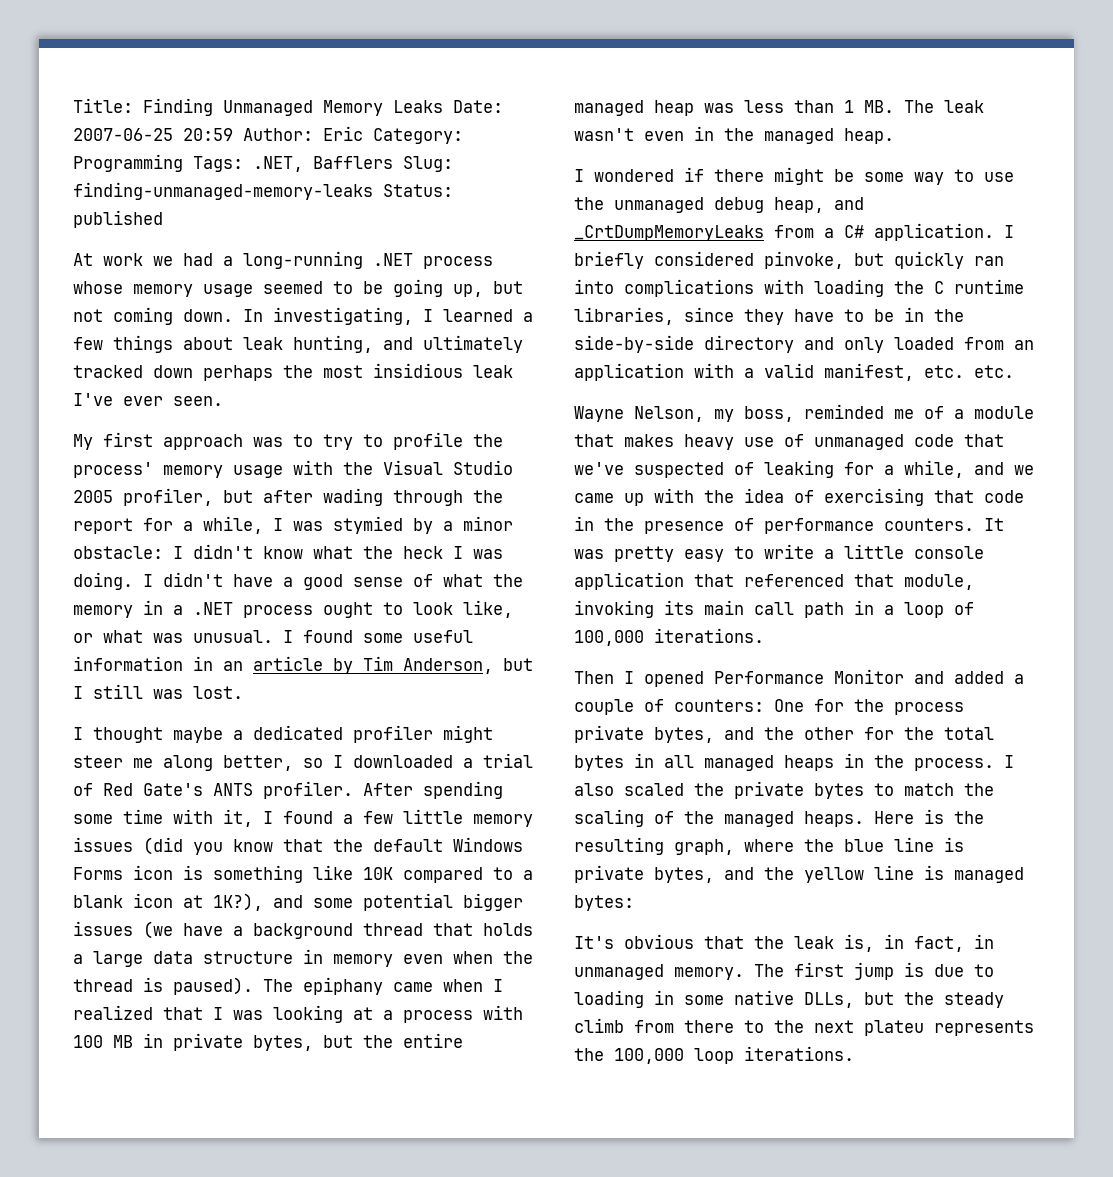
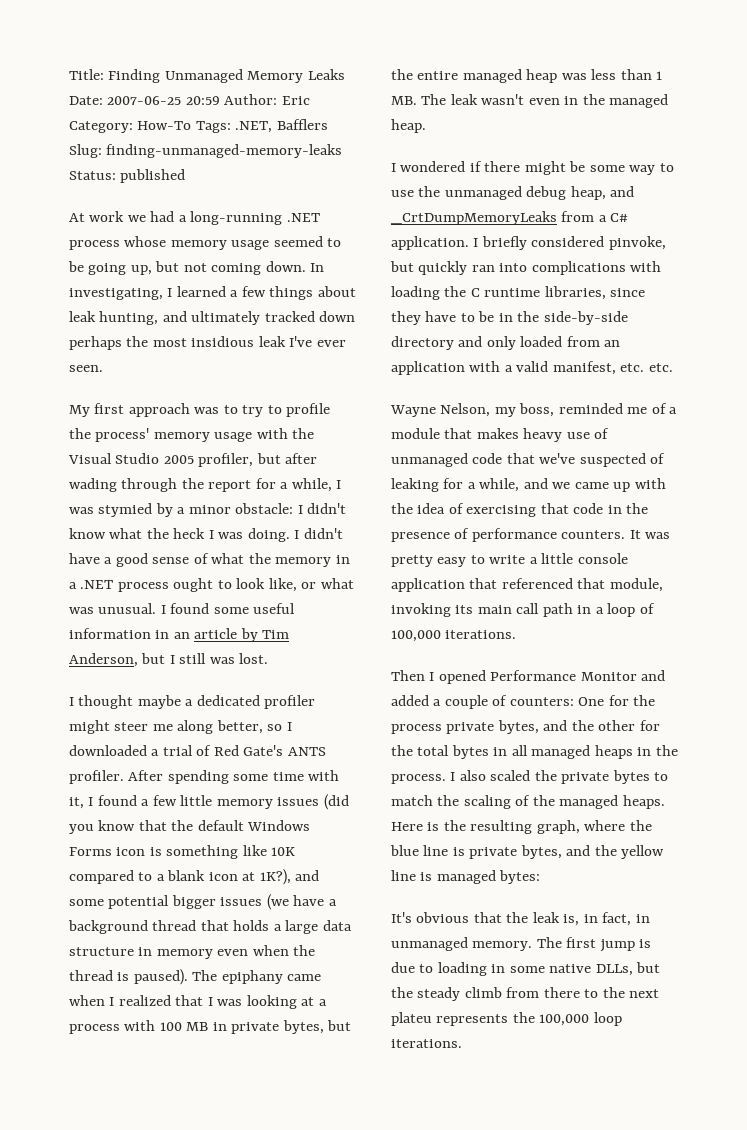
- Title: Finding Unmanaged Memory Leaks Date: 2007-06-25 20:59 Author: Eric Category: Programming Tags: .NET, Bafflers Slug: finding-unmanaged-memory-leaks Status: published
+ Title: Finding Unmanaged Memory Leaks Date: 2007-06-25 20:59 Author: Eric Category: How-To Tags: .NET, Bafflers Slug: finding-unmanaged-memory-leaks Status: published

